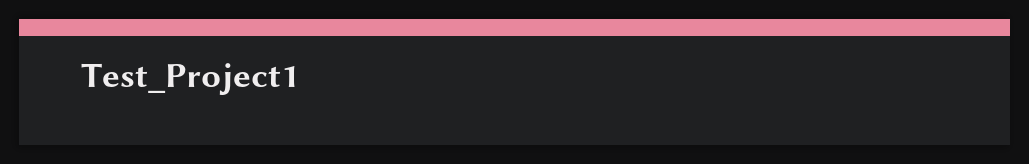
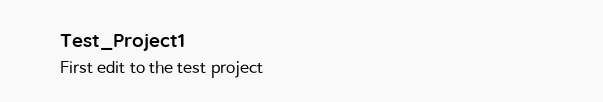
+ First edit to the test project

